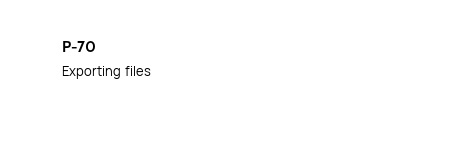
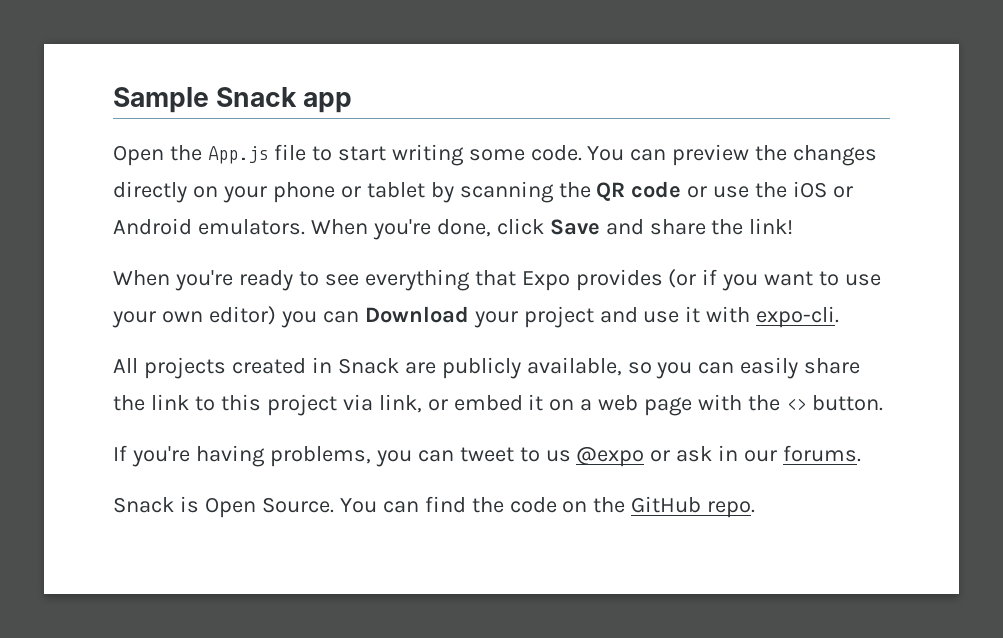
- P-70
- Exporting files
+ Sample Snack app
+ Open the App.js file to start writing some code. You can preview the changes directly on your phone or tablet by scanning the QR code or use the iOS or Android emulators. When you're done, click Save and share the link!
+ When you're ready to see everything that Expo provides (or if you want to use your own editor) you can Download your project and use it with expo-cli.
+ All projects created in Snack are publicly available, so you can easily share the link to this project via link, or embed it on a web page with the <> button.
+ If you're having problems, you can tweet to us @expo or ask in our forums.
+ Snack is Open Source. You can find the code on the GitHub repo.

